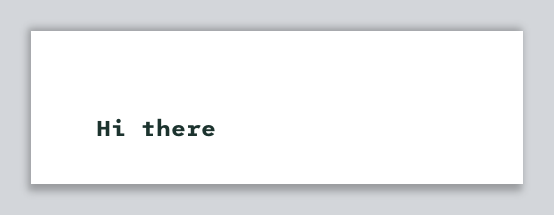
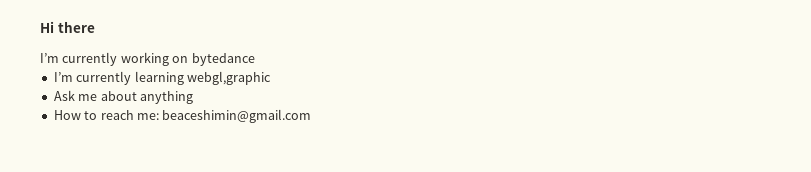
+ I’m currently working on bytedance
+ I’m currently learning webgl,graphic
+ Ask me about anything
+ How to reach me: beaceshimin@gmail.com

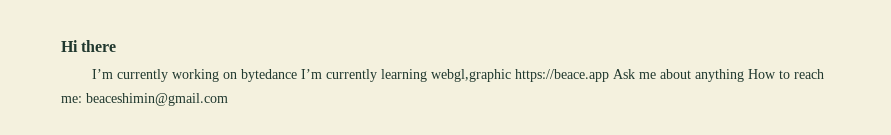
- I’m currently working on bytedance
- I’m currently learning webgl,graphic
- Ask me about anything
- How to reach me: beaceshimin@gmail.com
+ I’m currently working on bytedance I’m currently learning webgl,graphic https://beace.app Ask me about anything How to reach me: beaceshimin@gmail.com

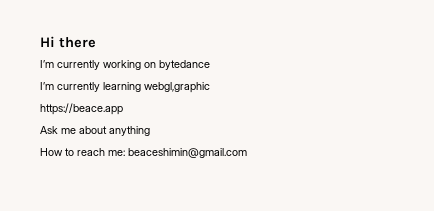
- I’m currently working on bytedance I’m currently learning webgl,graphic https://beace.app Ask me about anything How to reach me: beaceshimin@gmail.com
+ I’m currently working on bytedance
+ I’m currently learning webgl,graphic
+ https://beace.app
+ Ask me about anything
+ How to reach me: beaceshimin@gmail.com

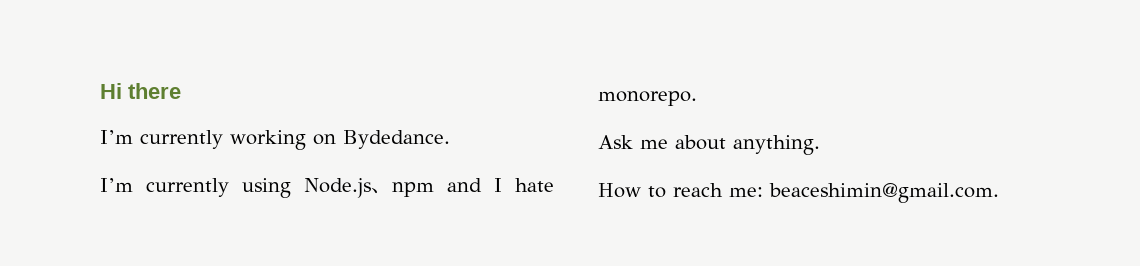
- I’m currently working on bytedance
- I’m currently learning webgl,graphic
- https://beace.app
+ I’m currently working on Bydedance.
+ I’m currently using Node.js、npm and I hate monorepo.
- Ask me about anything
+ Ask me about anything.
- How to reach me: beaceshimin@gmail.com
+ How to reach me: beaceshimin@gmail.com.

